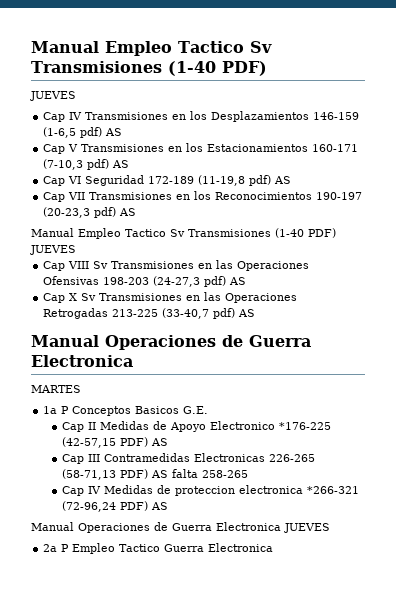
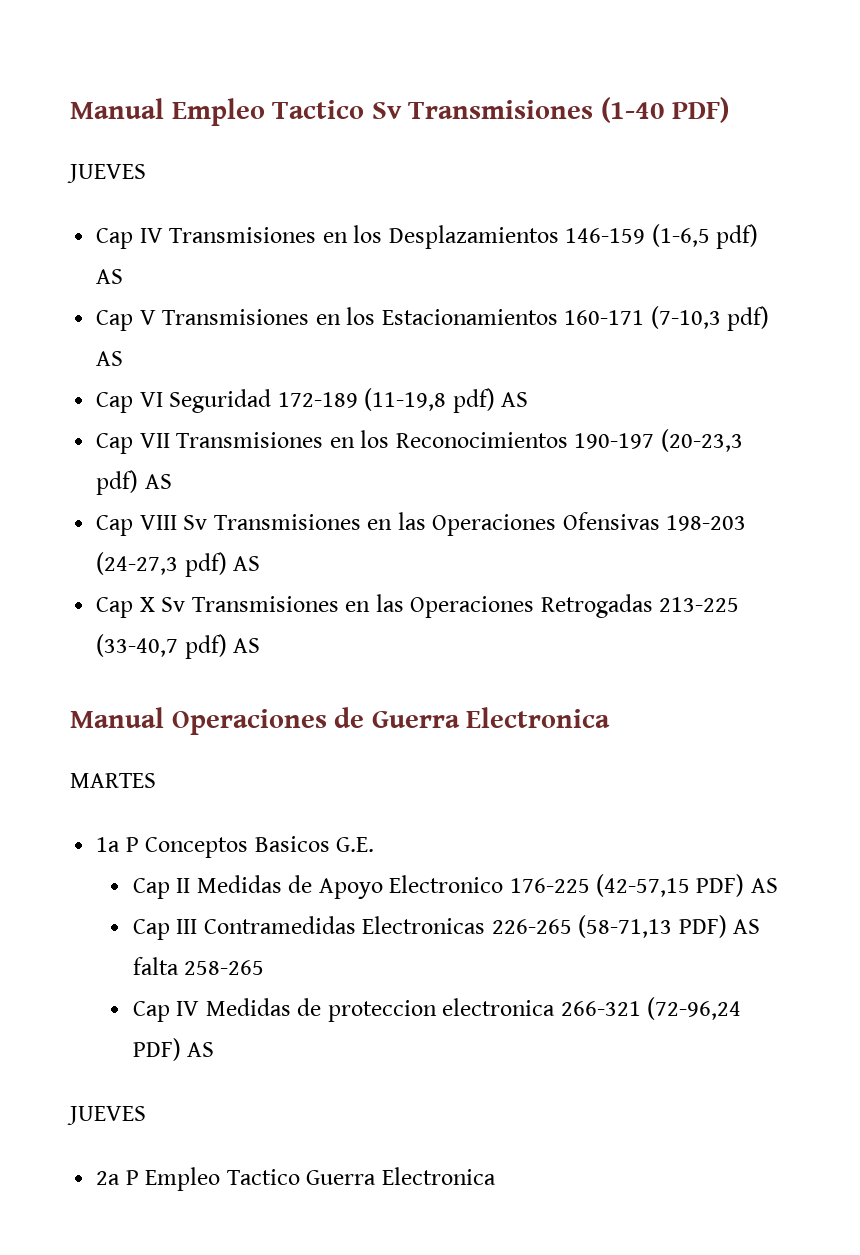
- Manual Empleo Tactico Sv Transmisiones (1-40 PDF) JUEVES
- Cap II Medidas de Apoyo Electronico *176-225 (42-57,15 PDF) AS
+ Cap II Medidas de Apoyo Electronico 176-225 (42-57,15 PDF) AS
- Cap IV Medidas de proteccion electronica *266-321 (72-96,24 PDF) AS
- Manual Operaciones de Guerra Electronica JUEVES
+ Cap IV Medidas de proteccion electronica 266-321 (72-96,24 PDF) AS
+ JUEVES

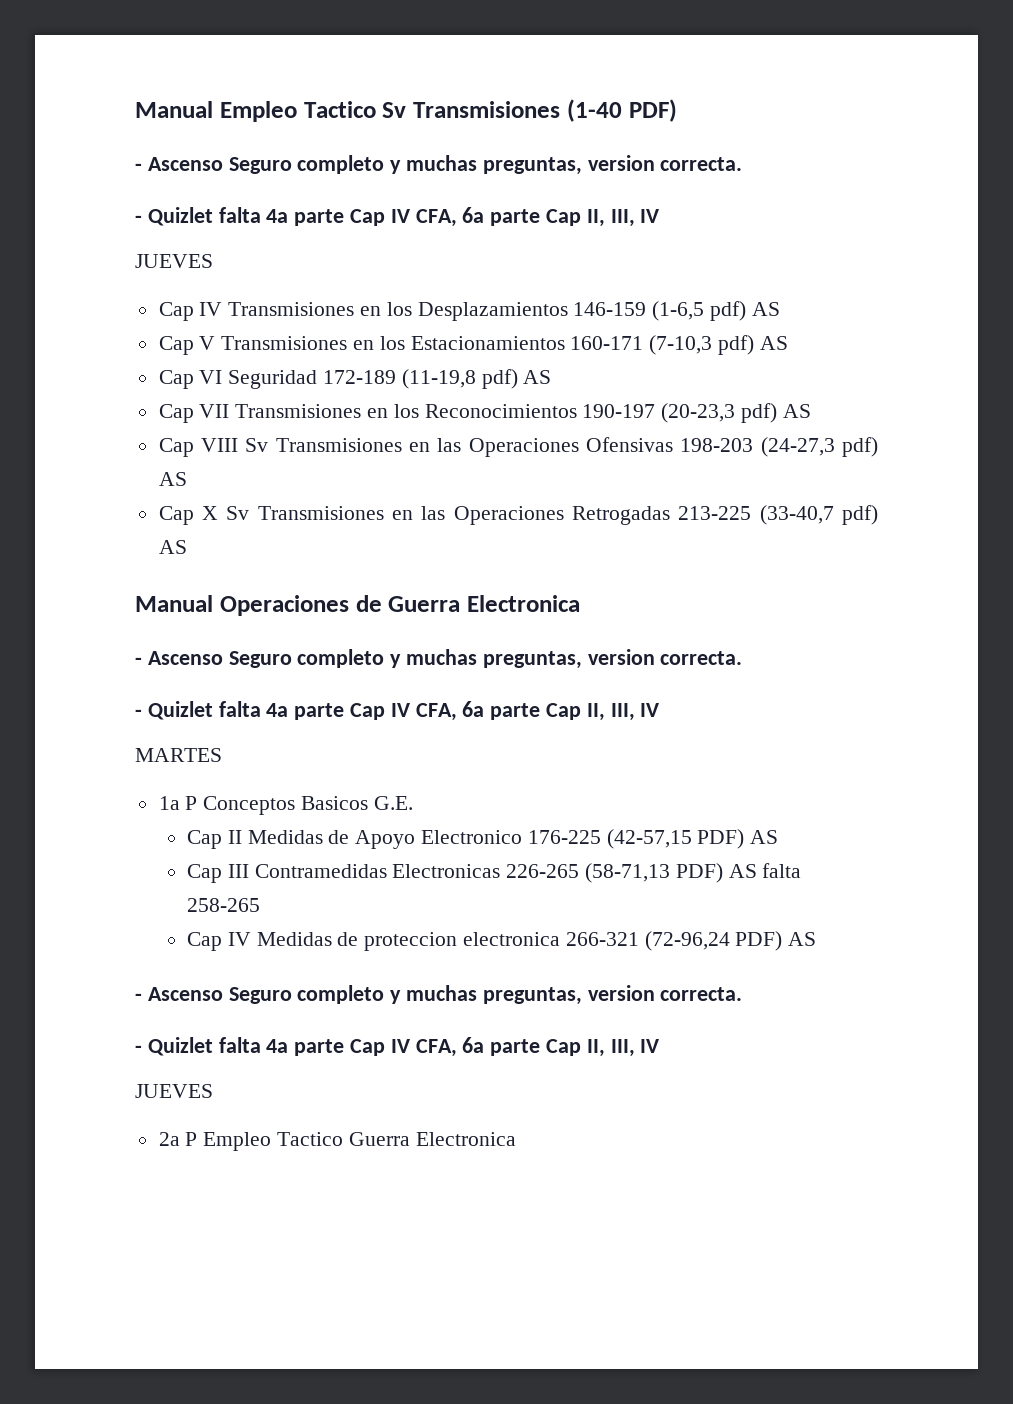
  Manual Empleo Tactico Sv Transmisiones (1-40 PDF)
+ - Ascenso Seguro completo y muchas preguntas, version correcta.
+ - Quizlet falta 4a parte Cap IV CFA, 6a parte Cap II, III, IV
  Manual Operaciones de Guerra Electronica
+ - Ascenso Seguro completo y muchas preguntas, version correcta.
+ - Quizlet falta 4a parte Cap IV CFA, 6a parte Cap II, III, IV
  Cap IV Medidas de proteccion electronica 266-321 (72-96,24 PDF) AS
+ - Ascenso Seguro completo y muchas preguntas, version correcta.
+ - Quizlet falta 4a parte Cap IV CFA, 6a parte Cap II, III, IV

